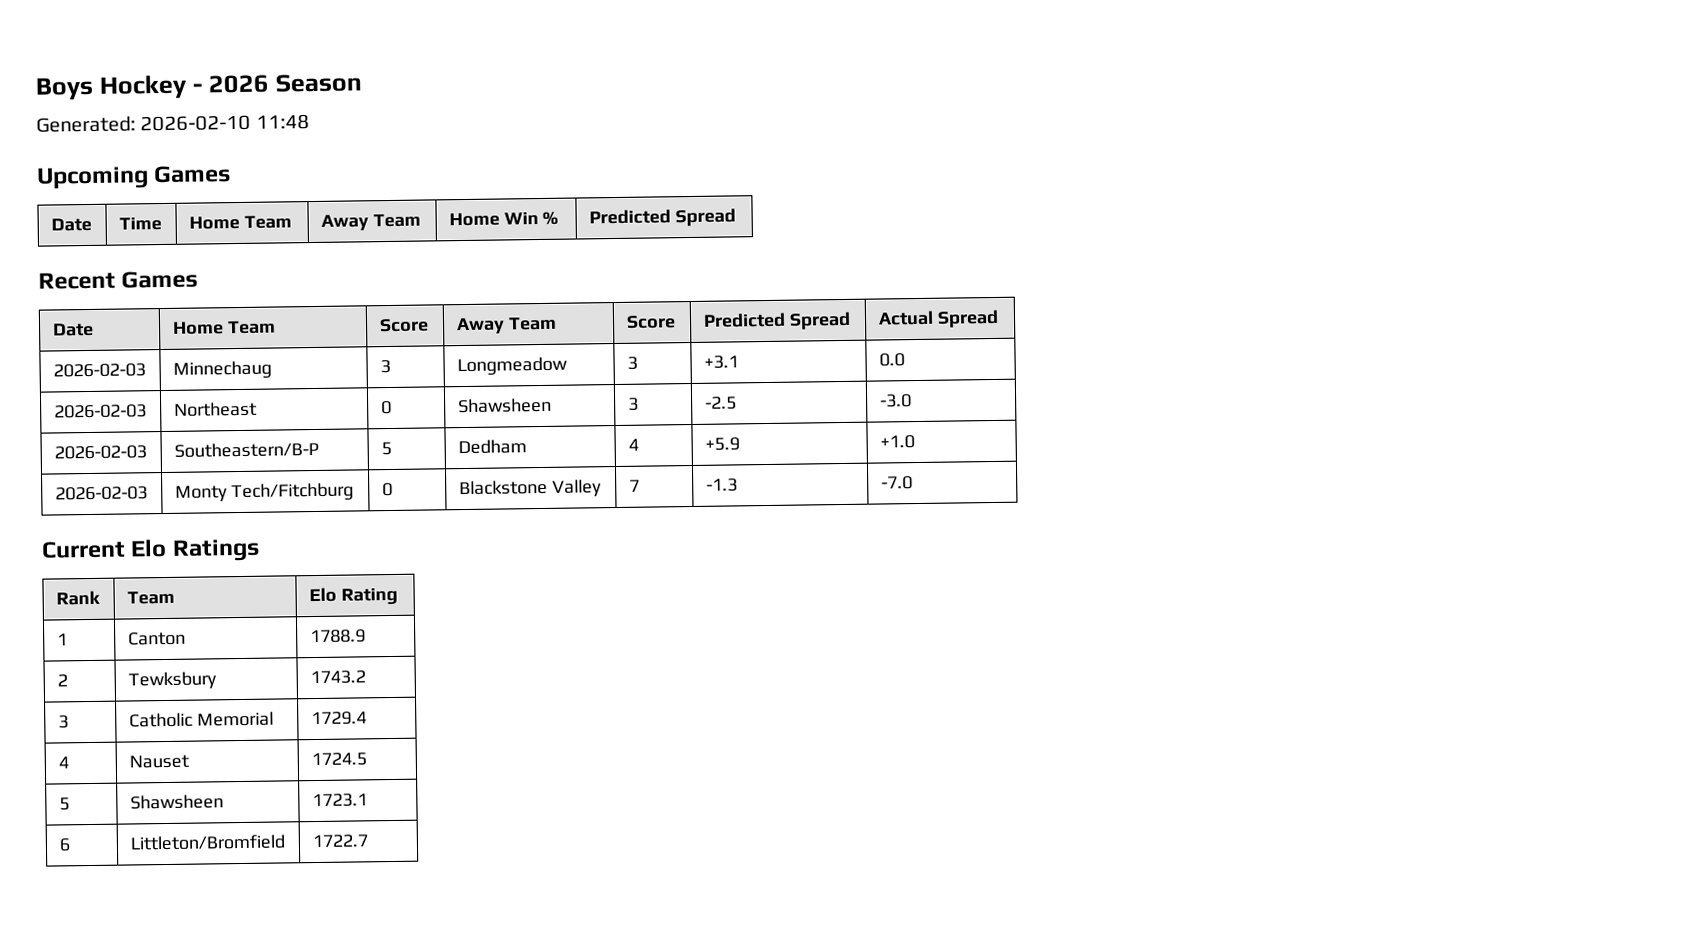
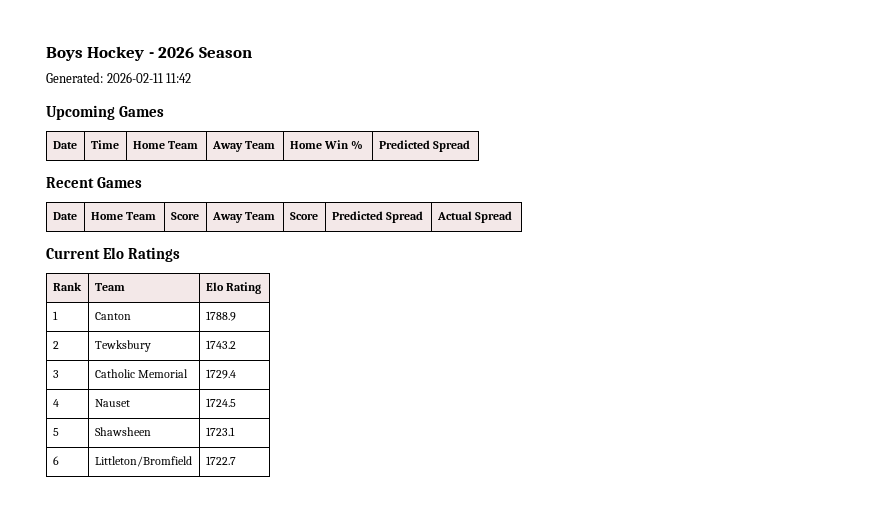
- Generated: 2026-02-10 11:48
+ Generated: 2026-02-11 11:42
- 2026-02-03 | Minnechaug | 3 | Longmeadow | 3 | +3.1 | 0.0
- 2026-02-03 | Northeast | 0 | Shawsheen | 3 | -2.5 | -3.0
- 2026-02-03 | Southeastern/B-P | 5 | Dedham | 4 | +5.9 | +1.0
- 2026-02-03 | Monty Tech/Fitchburg | 0 | Blackstone Valley | 7 | -1.3 | -7.0

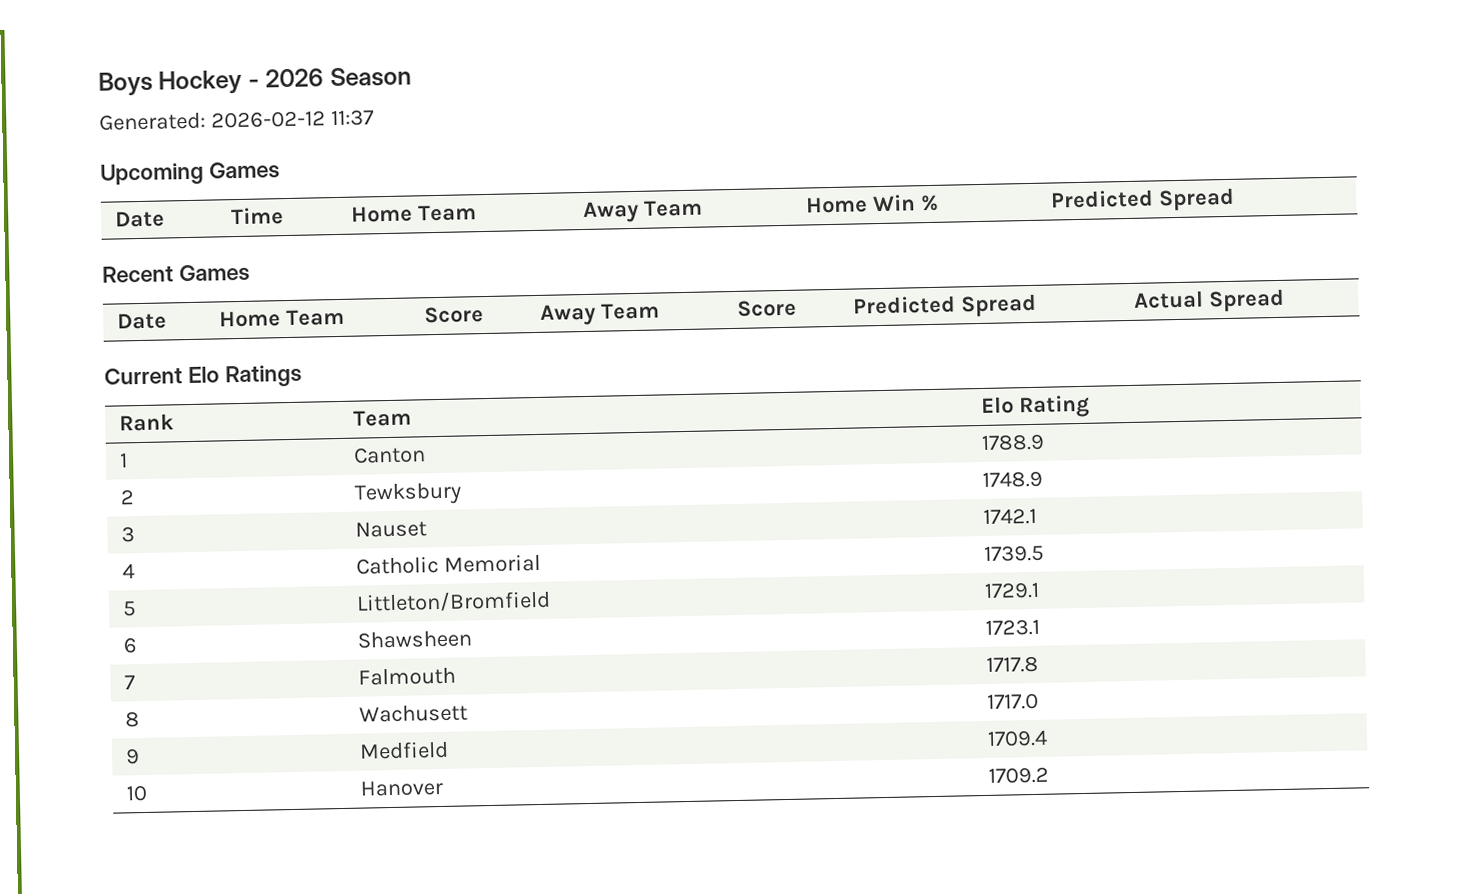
- Generated: 2026-02-11 11:42
+ Generated: 2026-02-12 11:37
- 2 | Tewksbury | 1743.2
+ 2 | Tewksbury | 1748.9
- 3 | Catholic Memorial | 1729.4
- 4 | Nauset | 1724.5
- 5 | Shawsheen | 1723.1
- 6 | Littleton/Bromfield | 1722.7
+ 3 | Nauset | 1742.1
+ 4 | Catholic Memorial | 1739.5
+ 5 | Littleton/Bromfield | 1729.1
+ 6 | Shawsheen | 1723.1
+ 7 | Falmouth | 1717.8
+ 8 | Wachusett | 1717.0
+ 9 | Medfield | 1709.4
+ 10 | Hanover | 1709.2

